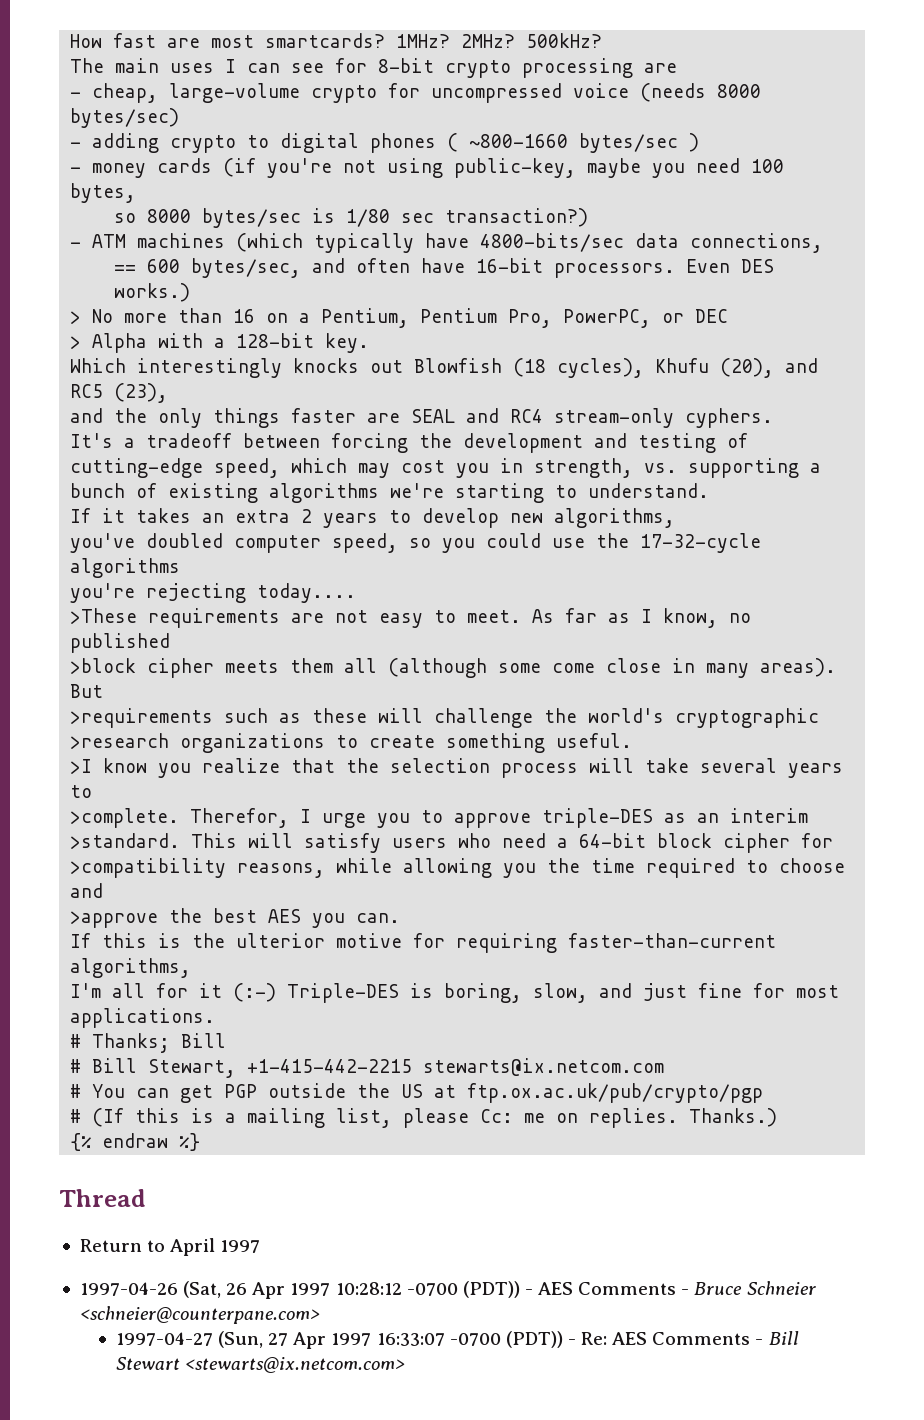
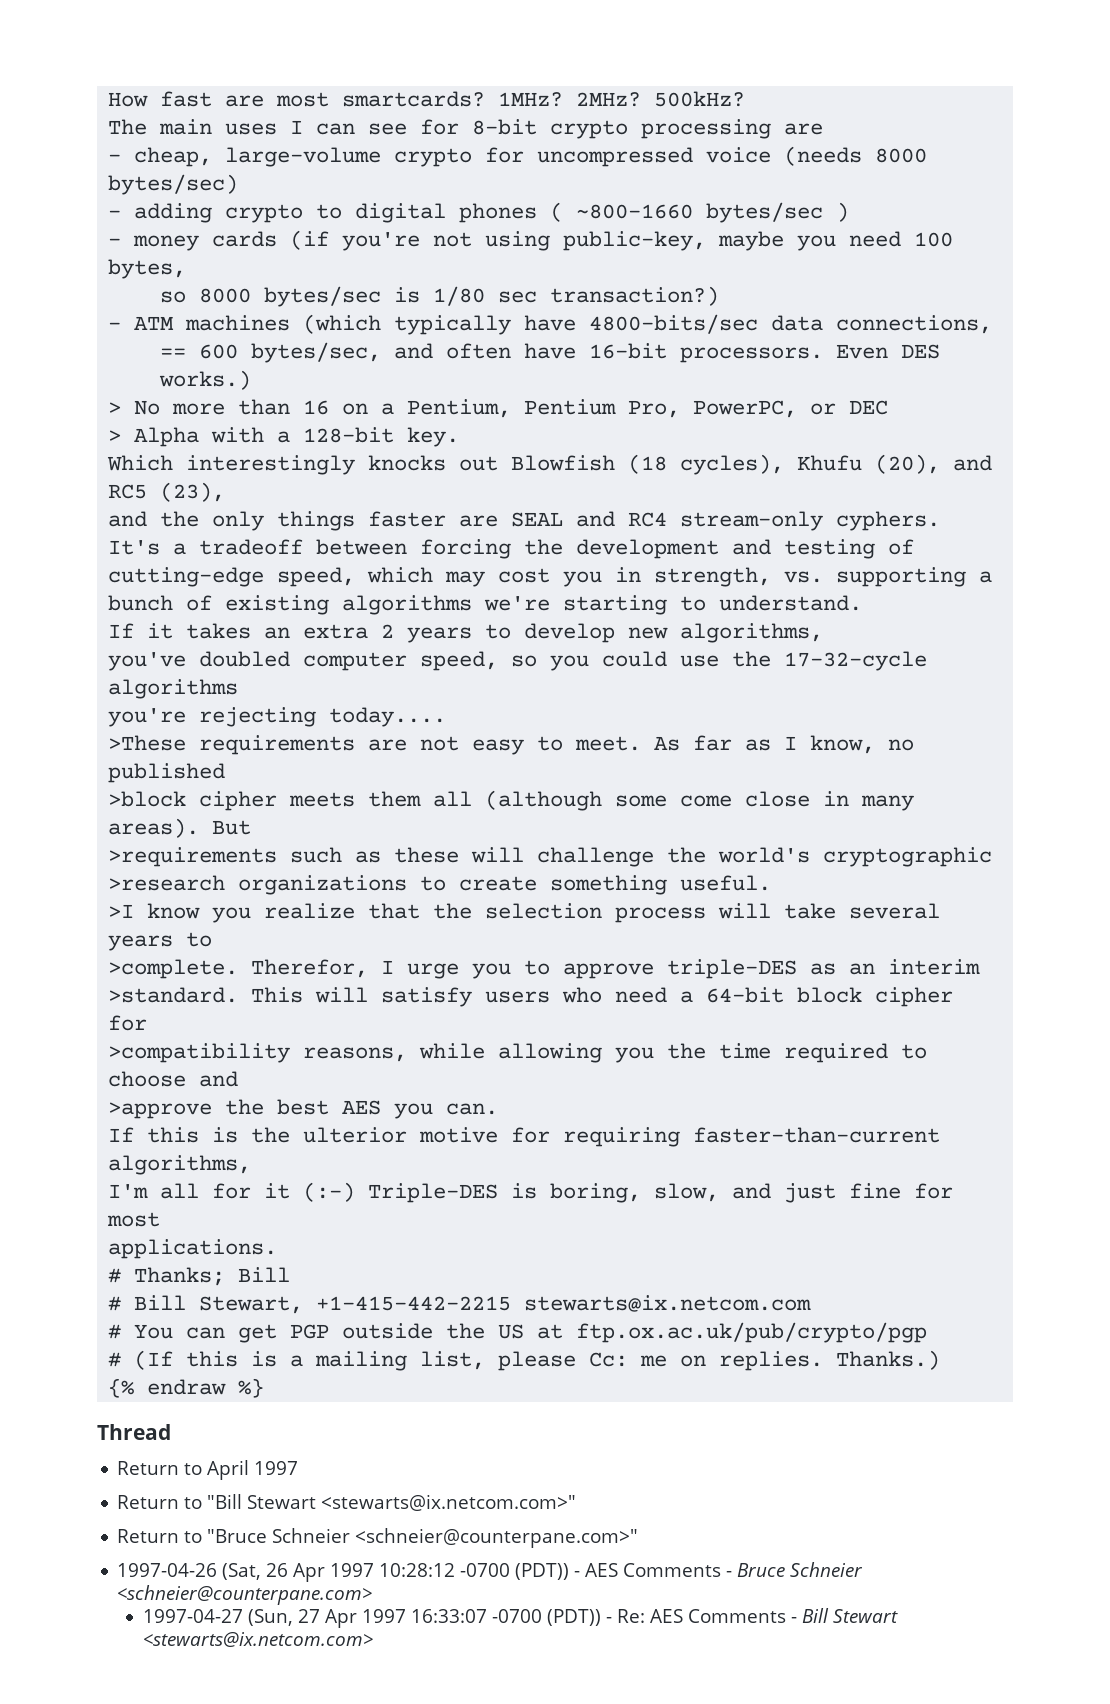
+ Return to "Bill Stewart <stewarts@ix.netcom.com>"
+ Return to "Bruce Schneier <schneier@counterpane.com>"

